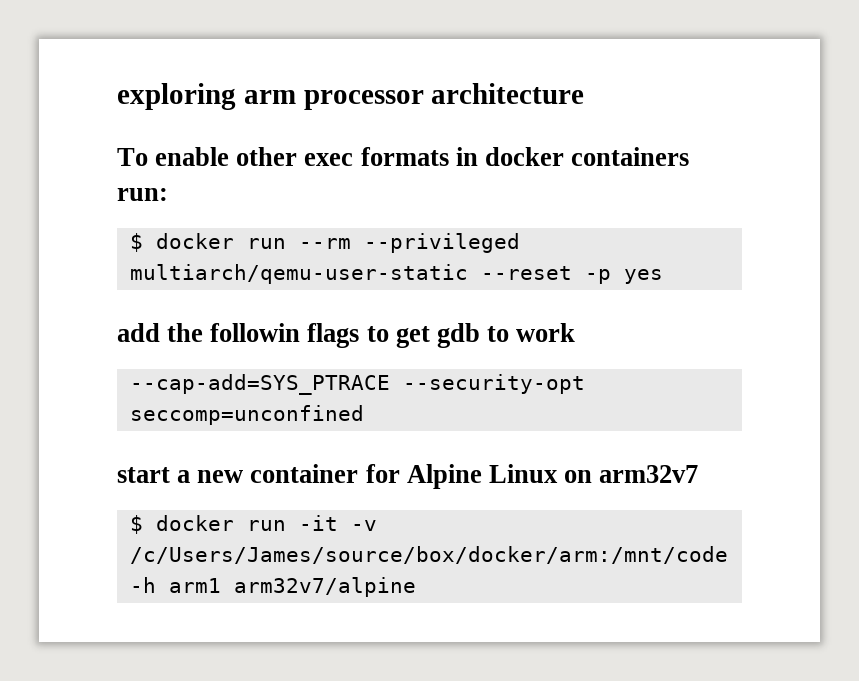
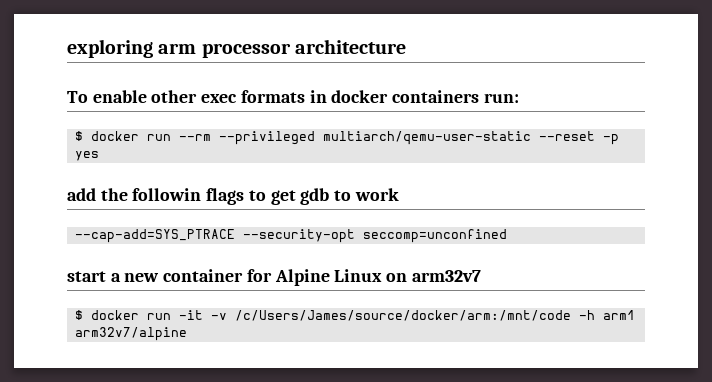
- $ docker run -it -v /c/Users/James/source/box/docker/arm:/mnt/code -h arm1 arm32v7/alpine
+ $ docker run -it -v /c/Users/James/source/docker/arm:/mnt/code -h arm1 arm32v7/alpine

